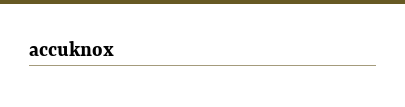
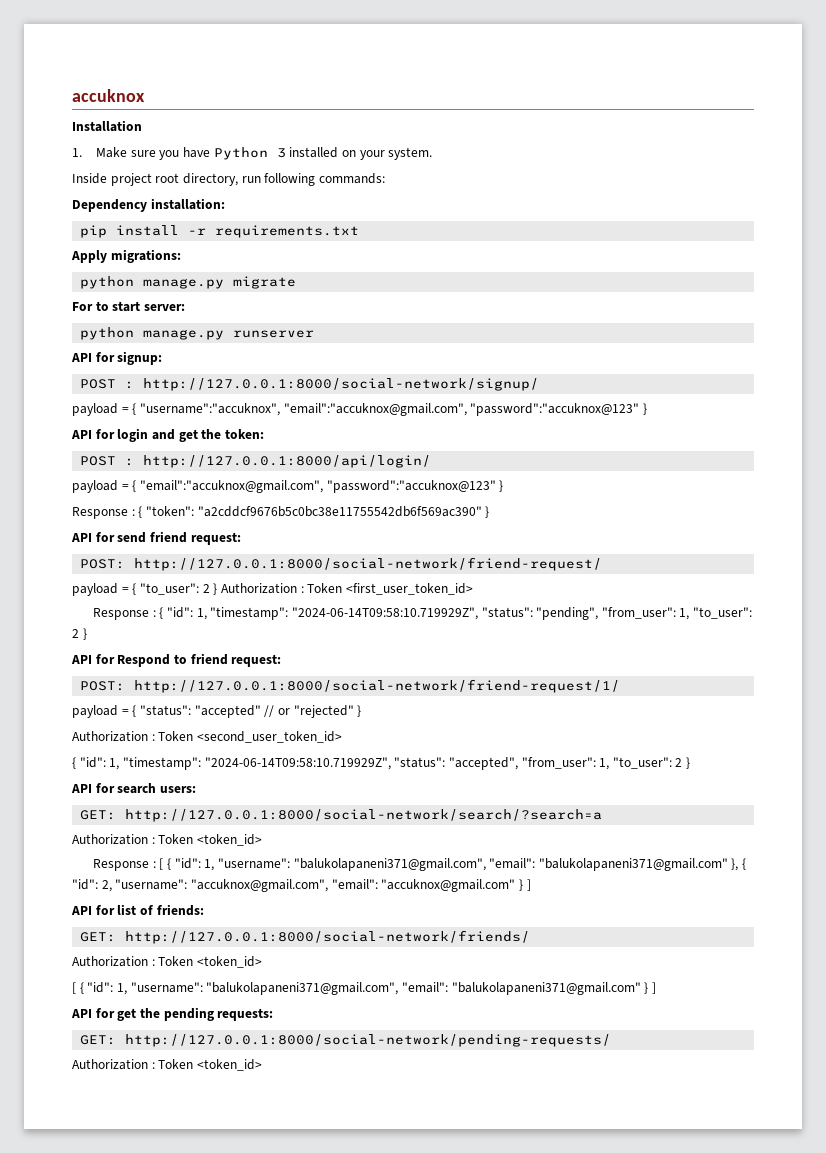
+ Installation
+ 1. Make sure you have Python 3 installed on your system.
+ Inside project root directory, run following commands:
+ Dependency installation:
+ pip install -r requirements.txt
+ Apply migrations:
+ python manage.py migrate
+ For to start server:
+ python manage.py runserver
+ API for signup:
+ POST : http://127.0.0.1:8000/social-network/signup/
+ payload = { "username":"accuknox", "email":"accuknox@gmail.com", "password":"accuknox@123" }
+ API for login and get the token:
+ POST : http://127.0.0.1:8000/api/login/
+ payload = { "email":"accuknox@gmail.com", "password":"accuknox@123" }
+ Response : { "token": "a2cddcf9676b5c0bc38e11755542db6f569ac390" }
+ API for send friend request:
+ POST: http://127.0.0.1:8000/social-network/friend-request/
+ payload = { "to_user": 2 } Authorization : Token <first_user_token_id>
+ Response : { "id": 1, "timestamp": "2024-06-14T09:58:10.719929Z", "status": "pending", "from_user": 1, "to_user": 2 }
+ API for Respond to friend request:
+ POST: http://127.0.0.1:8000/social-network/friend-request/1/
+ payload = { "status": "accepted" // or "rejected" }
+ Authorization : Token <second_user_token_id>
+ { "id": 1, "timestamp": "2024-06-14T09:58:10.719929Z", "status": "accepted", "from_user": 1, "to_user": 2 }
+ API for search users:
+ GET: http://127.0.0.1:8000/social-network/search/?search=a
+ Authorization : Token <token_id>
+ Response : [ { "id": 1, "username": "balukolapaneni371@gmail.com", "email": "balukolapaneni371@gmail.com" }, { "id": 2, "username": "accuknox@gmail.com", "email": "accuknox@gmail.com" } ]
+ API for list of friends:
+ GET: http://127.0.0.1:8000/social-network/friends/
+ Authorization : Token <token_id>
+ [ { "id": 1, "username": "balukolapaneni371@gmail.com", "email": "balukolapaneni371@gmail.com" } ]
+ API for get the pending requests:
+ GET: http://127.0.0.1:8000/social-network/pending-requests/
+ Authorization : Token <token_id>

